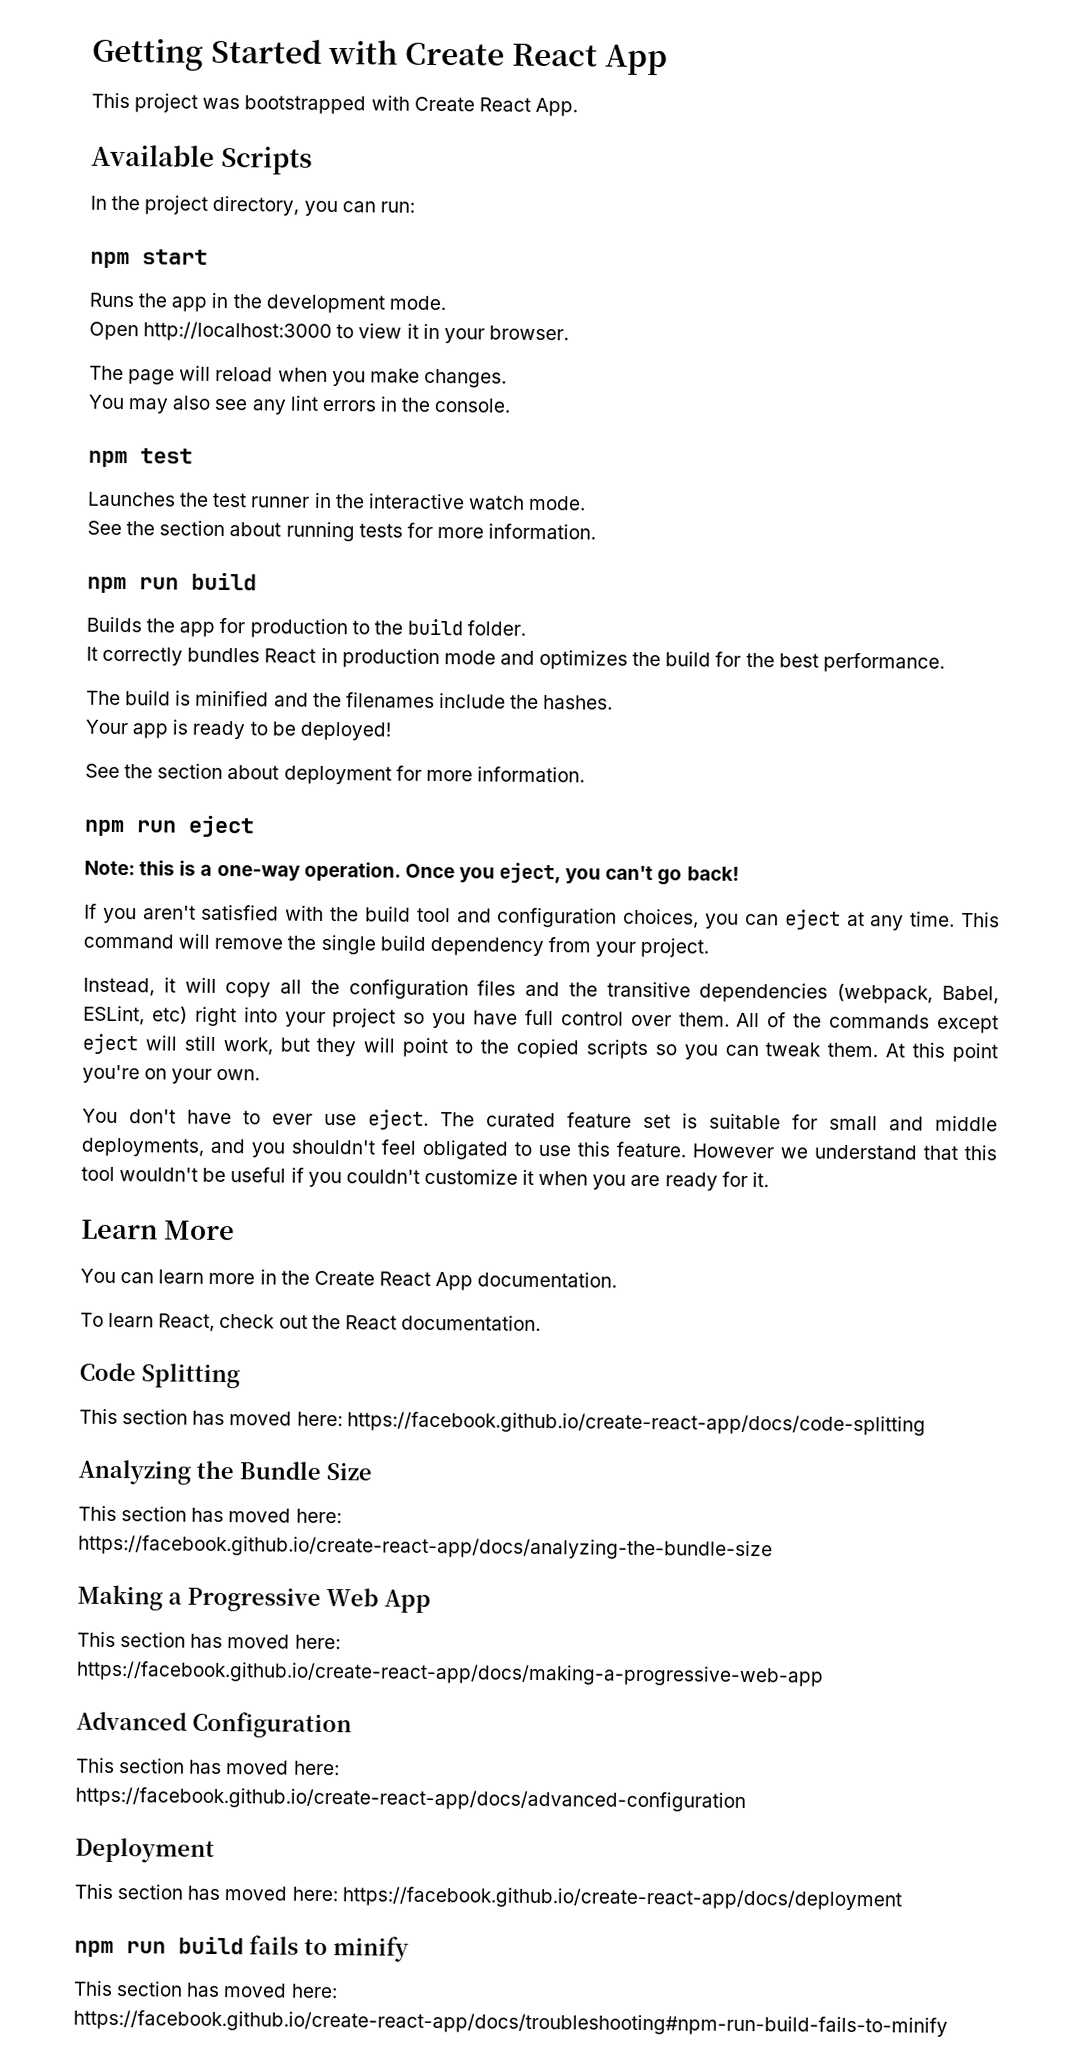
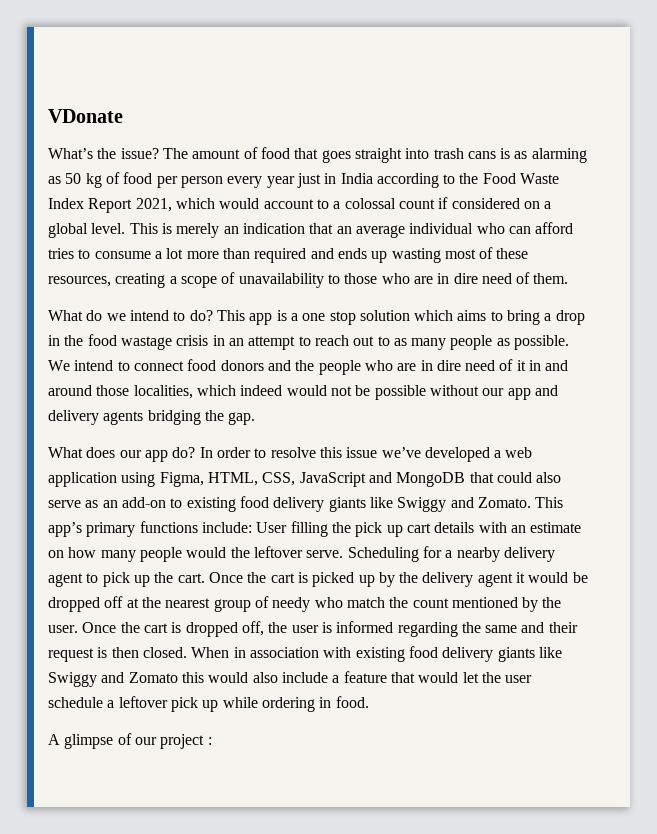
- Getting Started with Create React App
- This project was bootstrapped with Create React App.
- Available Scripts
- In the project directory, you can run:
- npm start
- Runs the app in the development mode.
- Open http://localhost:3000 to view it in your browser.
- The page will reload when you make changes.
- You may also see any lint errors in the console.
- npm test
- Launches the test runner in the interactive watch mode.
- See the section about running tests for more information.
- npm run build
- Builds the app for production to the build folder.
- It correctly bundles React in production mode and optimizes the build for the best performance.
- The build is minified and the filenames include the hashes.
- Your app is ready to be deployed!
- See the section about deployment for more information.
- npm run eject
- Note: this is a one-way operation. Once you eject, you can't go back!
- If you aren't satisfied with the build tool and configuration choices, you can eject at any time. This command will remove the single build dependency from your project.
- Instead, it will copy all the configuration files and the transitive dependencies (webpack, Babel, ESLint, etc) right into your project so you have full control over them. All of the commands except eject will still work, but they will point to the copied scripts so you can tweak them. At this point you're on your own.
- You don't have to ever use eject. The curated feature set is suitable for small and middle deployments, and you shouldn't feel obligated to use this feature. However we understand that this tool wouldn't be useful if you couldn't customize it when you are ready for it.
- Learn More
- You can learn more in the Create React App documentation.
- To learn React, check out the React documentation.
- Code Splitting
- This section has moved here: https://facebook.github.io/create-react-app/docs/code-splitting
- Analyzing the Bundle Size
- This section has moved here: https://facebook.github.io/create-react-app/docs/analyzing-the-bundle-size
- Making a Progressive Web App
- This section has moved here: https://facebook.github.io/create-react-app/docs/making-a-progressive-web-app
- Advanced Configuration
- This section has moved here: https://facebook.github.io/create-react-app/docs/advanced-configuration
- Deployment
- This section has moved here: https://facebook.github.io/create-react-app/docs/deployment
- npm run build fails to minify
- This section has moved here: https://facebook.github.io/create-react-app/docs/troubleshooting#npm-run-build-fails-to-minify
+ VDonate
+ What’s the issue? The amount of food that goes straight into trash cans is as alarming as 50 kg of food per person every year just in India according to the Food Waste Index Report 2021, which would account to a colossal count if considered on a global level. This is merely an indication that an average individual who can afford tries to consume a lot more than required and ends up wasting most of these resources, creating a scope of unavailability to those who are in dire need of them.
+ What do we intend to do? This app is a one stop solution which aims to bring a drop in the food wastage crisis in an attempt to reach out to as many people as possible. We intend to connect food donors and the people who are in dire need of it in and around those localities, which indeed would not be possible without our app and delivery agents bridging the gap.
+ What does our app do? In order to resolve this issue we’ve developed a web application using Figma, HTML, CSS, JavaScript and MongoDB that could also serve as an add-on to existing food delivery giants like Swiggy and Zomato. This app’s primary functions include: User filling the pick up cart details with an estimate on how many people would the leftover serve. Scheduling for a nearby delivery agent to pick up the cart. Once the cart is picked up by the delivery agent it would be dropped off at the nearest group of needy who match the count mentioned by the user. Once the cart is dropped off, the user is informed regarding the same and their request is then closed. When in association with existing food delivery giants like Swiggy and Zomato this would also include a feature that would let the user schedule a leftover pick up while ordering in food.
+ A glimpse of our project :

